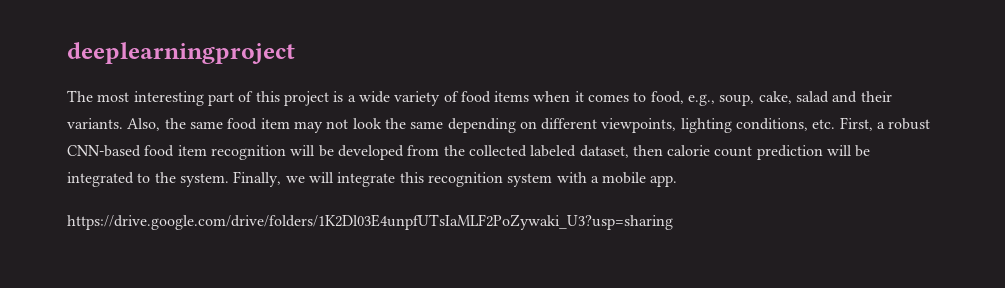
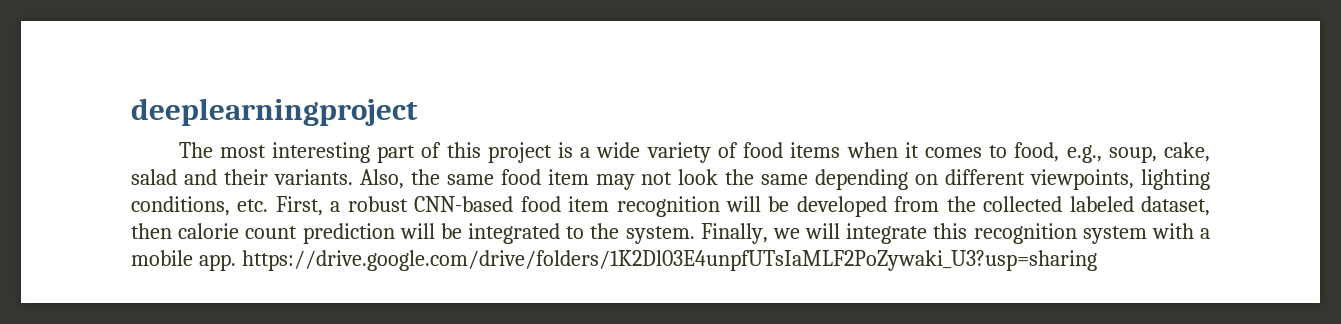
- Finally, we will integrate this recognition system with a mobile app.
- https://drive.google.com/drive/folders/1K2Dl03E4unpfUTsIaMLF2PoZywaki_U3?usp=sharing
+ Finally, we will integrate this recognition system with a mobile app. https://drive.google.com/drive/folders/1K2Dl03E4unpfUTsIaMLF2PoZywaki_U3?usp=sharing

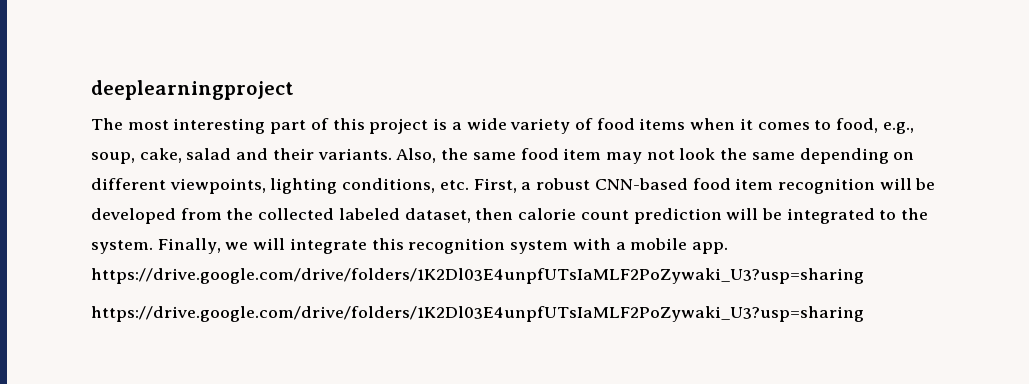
  Finally, we will integrate this recognition system with a mobile app. https://drive.google.com/drive/folders/1K2Dl03E4unpfUTsIaMLF2PoZywaki_U3?usp=sharing
+ https://drive.google.com/drive/folders/1K2Dl03E4unpfUTsIaMLF2PoZywaki_U3?usp=sharing

